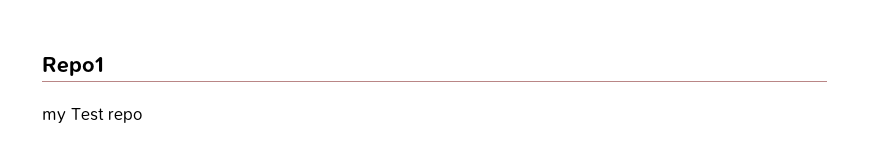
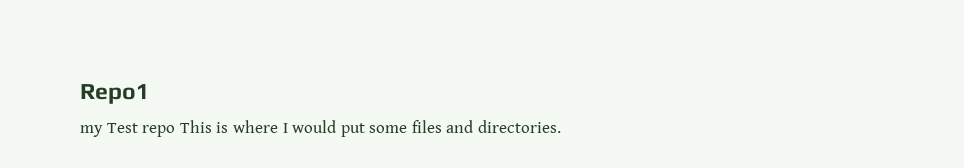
- my Test repo
+ my Test repo This is where I would put some files and directories.

